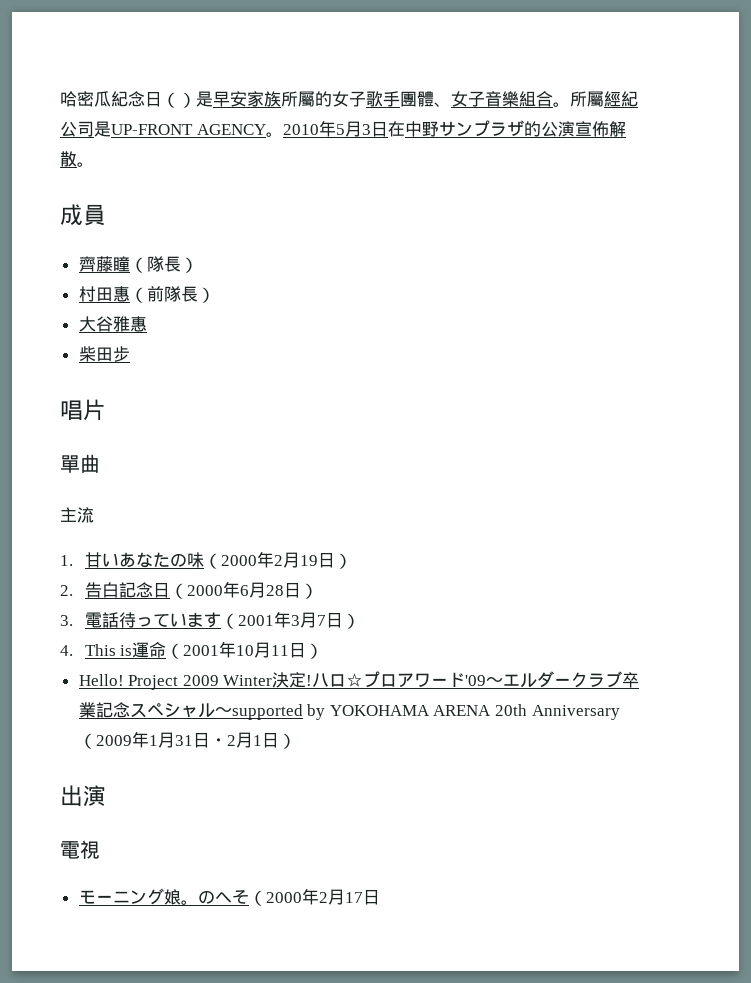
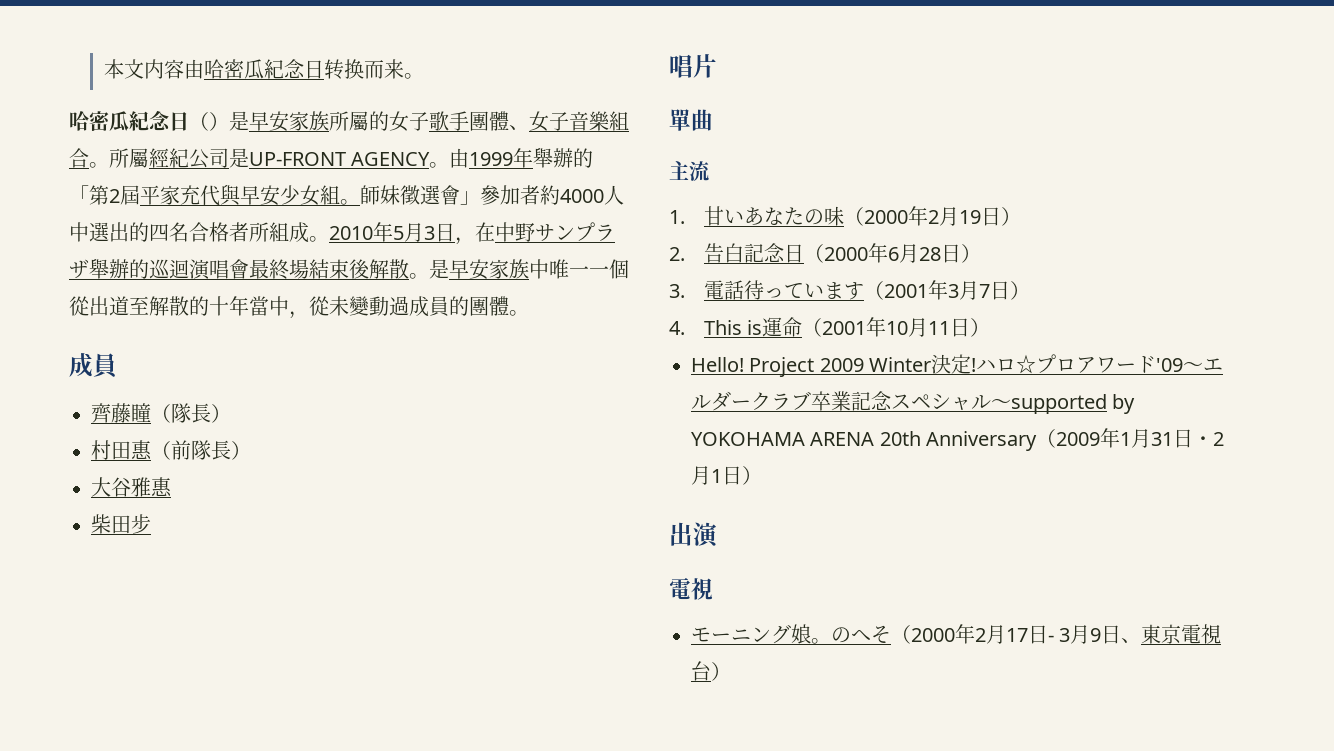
+ 本文内容由哈密瓜紀念日转换而来。
+ 由1999年舉辦的「第2屆平家充代與早安少女組。師妹徵選會」參加者約4000人中選出的四名合格者所組成。
- 2010年5月3日在中野サンプラザ的公演宣佈解散。
+ 2010年5月3日，在中野サンプラザ舉辦的巡迴演唱會最終場結束後解散。是早安家族中唯一一個從出道至解散的十年當中，從未變動過成員的團體。
- のへそ（2000年2月17日
+ のへそ（2000年2月17日- 3月9日、東京電視台）

